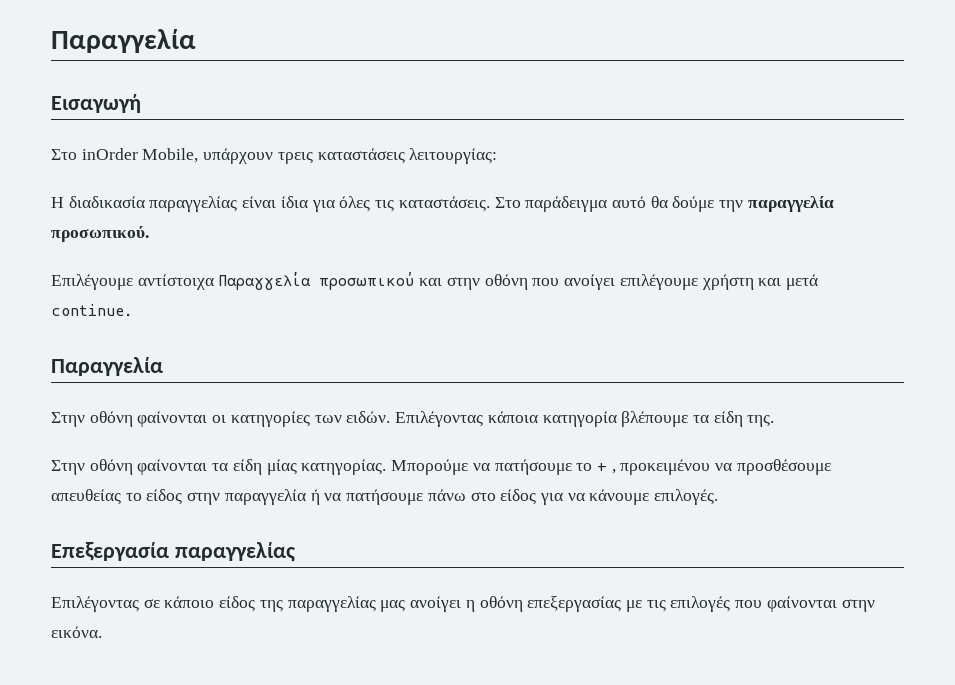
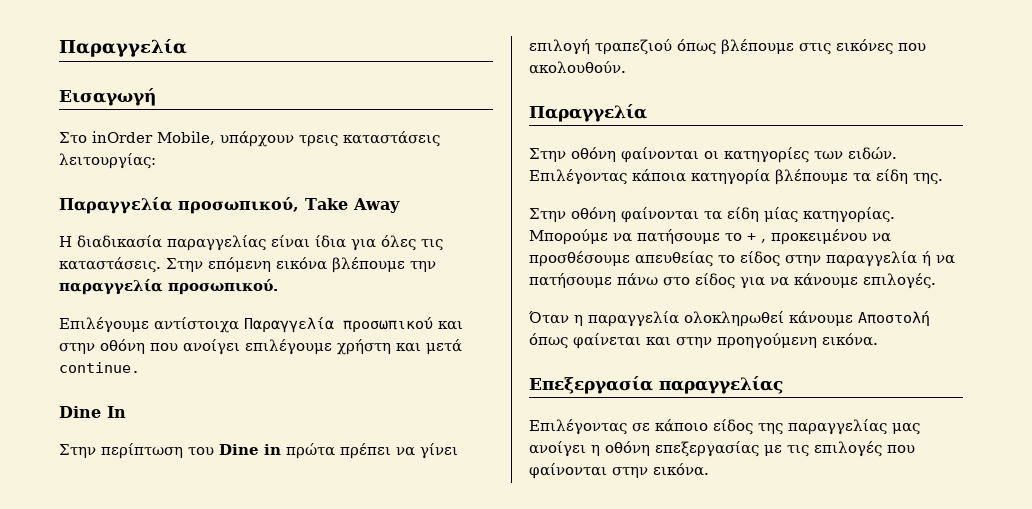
+ Παραγγελία προσωπικού, Take Away
- Στο παράδειγμα αυτό θα δούμε την παραγγελία προσωπικού.
+ Στην επόμενη εικόνα βλέπουμε την παραγγελία προσωπικού.
+ Dine In
+ Στην περίπτωση του Dine in πρώτα πρέπει να γίνει επιλογή τραπεζιού όπως βλέπουμε στις εικόνες που ακολουθούν.
+ Όταν η παραγγελία ολοκληρωθεί κάνουμε Αποστολή όπως φαίνεται και στην προηγούμενη εικόνα.

